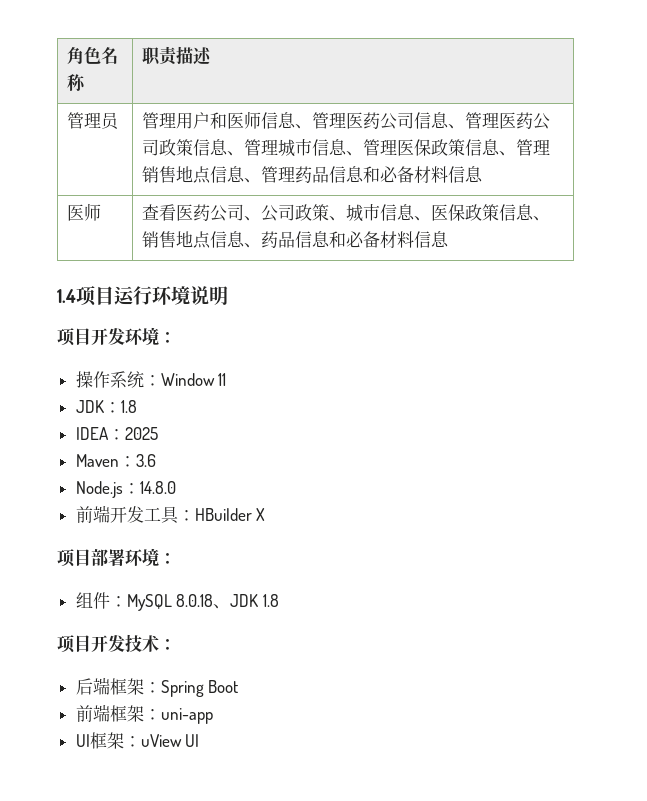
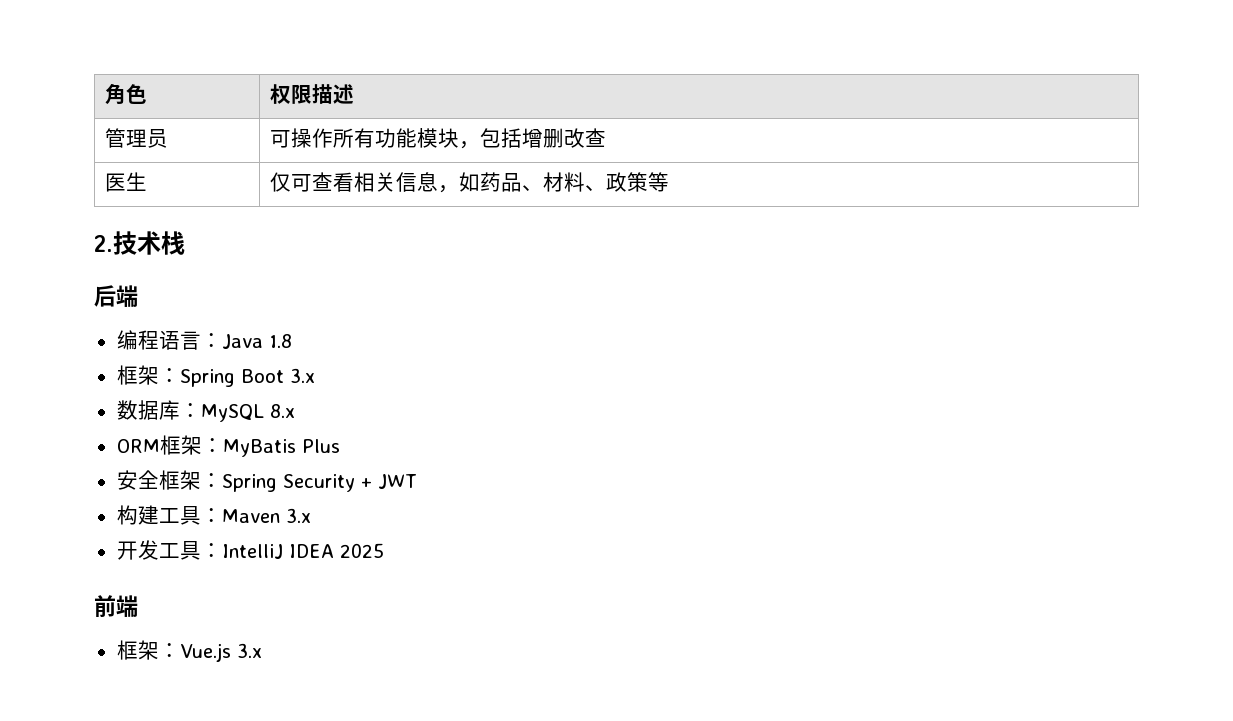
- 角色名称 | 职责描述
+ 角色 | 权限描述
- 管理员 | 管理用户和医师信息、管理医药公司信息、管理医药公司政策信息、管理城市信息、管理医保政策信息、管理销售地点信息、管理药品信息和必备材料信息
- 医师 | 查看医药公司、公司政策、城市信息、医保政策信息、销售地点信息、药品信息和必备材料信息
- 1.4项目运行环境说明
- 项目开发环境：
- 操作系统：Window 11
- JDK：1.8
- IDEA：2025
- Maven：3.6
- Node.js：14.8.0
- 前端开发工具：HBuilder X
- 项目部署环境：
- 组件：MySQL 8.0.18、JDK 1.8
- 项目开发技术：
- 后端框架：Spring Boot
- 前端框架：uni-app
- UI框架：uView UI
+ 管理员 | 可操作所有功能模块，包括增删改查
+ 医生 | 仅可查看相关信息，如药品、材料、政策等
+ 2.技术栈
+ 后端
+ 编程语言：Java 1.8
+ 框架：Spring Boot 3.x
+ 数据库：MySQL 8.x
+ ORM框架：MyBatis Plus
+ 安全框架：Spring Security + JWT
+ 构建工具：Maven 3.x
+ 开发工具：IntelliJ IDEA 2025
+ 前端
+ 框架：Vue.js 3.x

